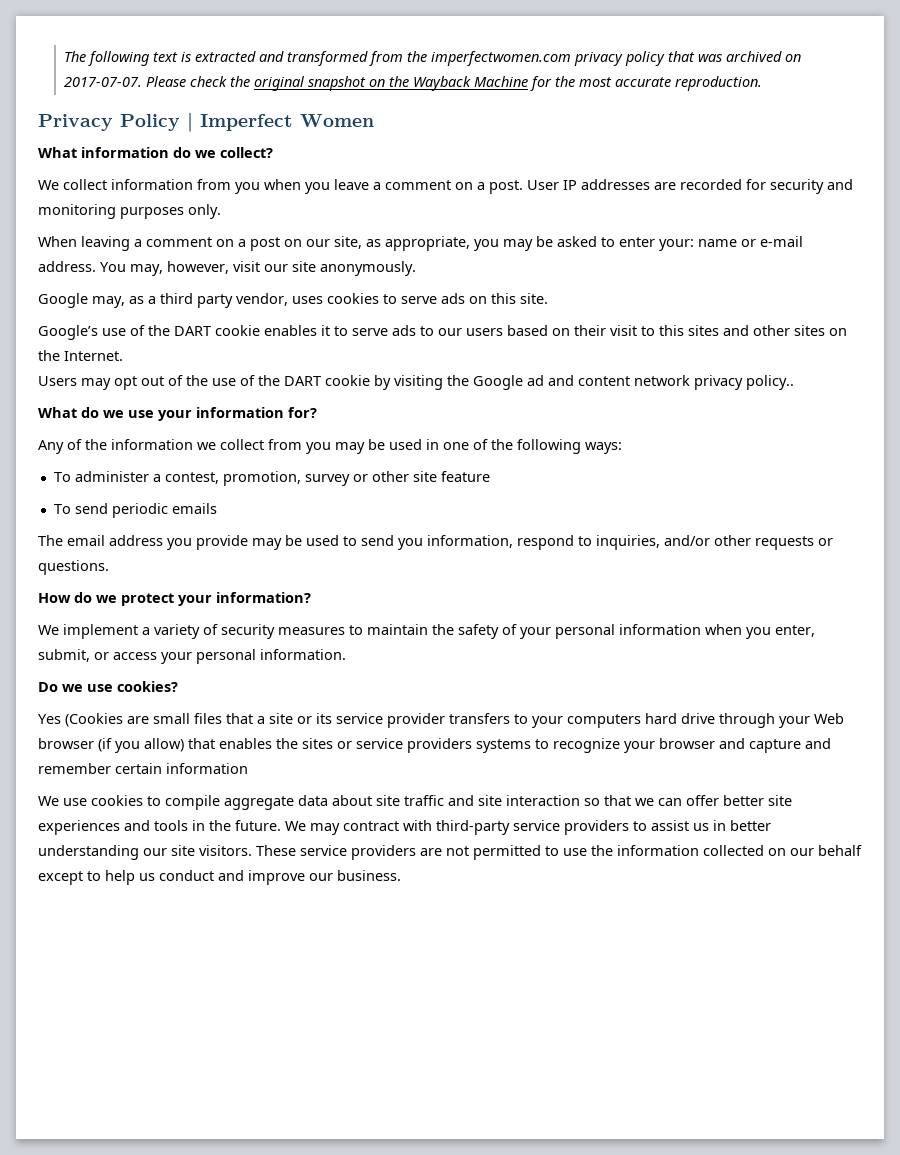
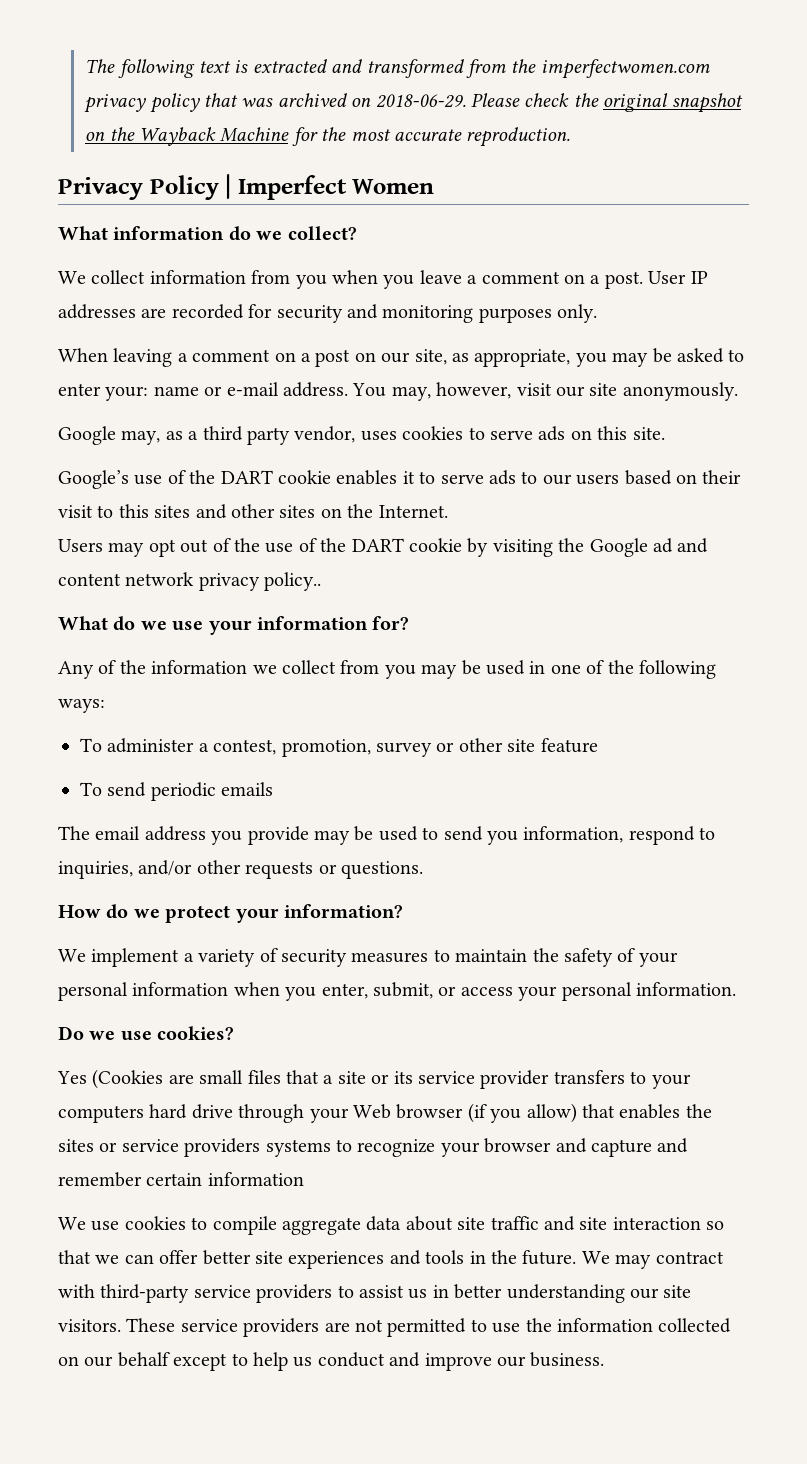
- The following text is extracted and transformed from the imperfectwomen.com privacy policy that was archived on 2017-07-07.
+ The following text is extracted and transformed from the imperfectwomen.com privacy policy that was archived on 2018-06-29.

